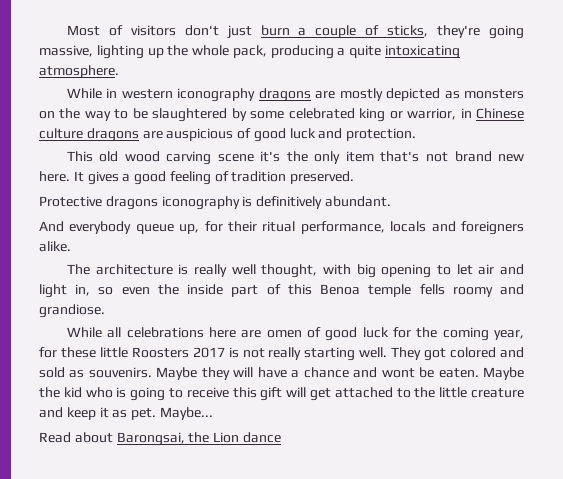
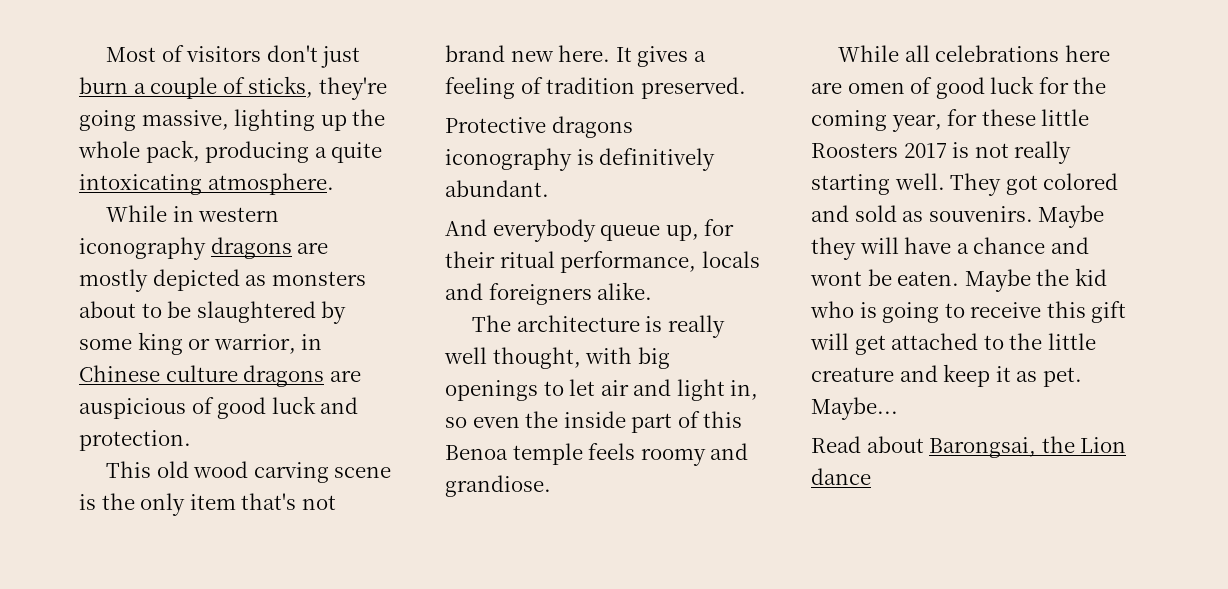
- While in western iconography dragons are mostly depicted as monsters on the way to be slaughtered by some celebrated king or warrior, in Chinese culture dragons are auspicious of good luck and protection.
+ While in western iconography dragons are mostly depicted as monsters about to be slaughtered by some king or warrior, in Chinese culture dragons are auspicious of good luck and protection.
- This old wood carving scene it's the only item that's not brand new here.
+ This old wood carving scene is the only item that's not brand new here.
- It gives a good feeling of tradition preserved.
+ It gives a feeling of tradition preserved.
- The architecture is really well thought, with big opening to let air and light in, so even the inside part of this Benoa temple fells roomy and grandiose.
+ The architecture is really well thought, with big openings to let air and light in, so even the inside part of this Benoa temple feels roomy and grandiose.

